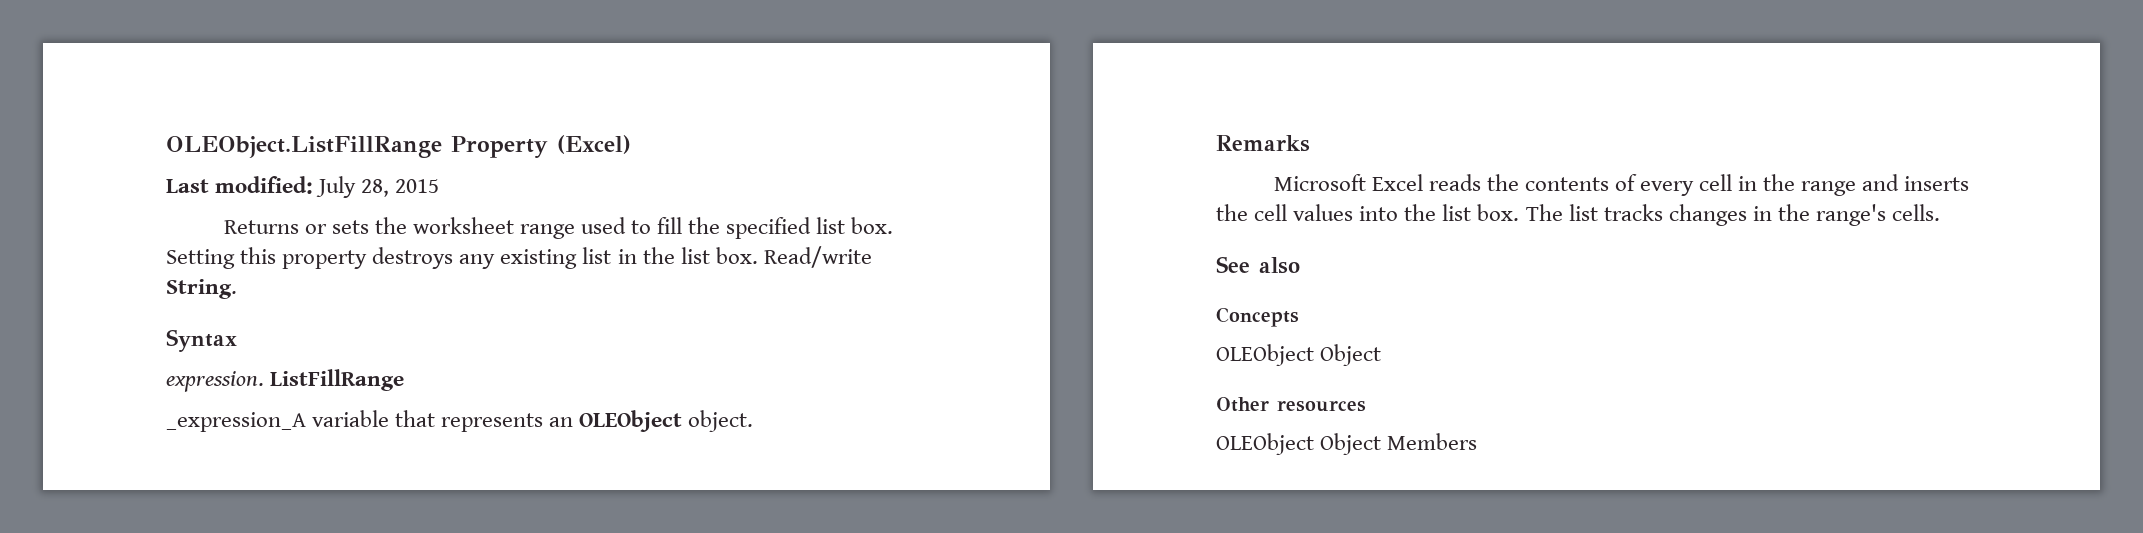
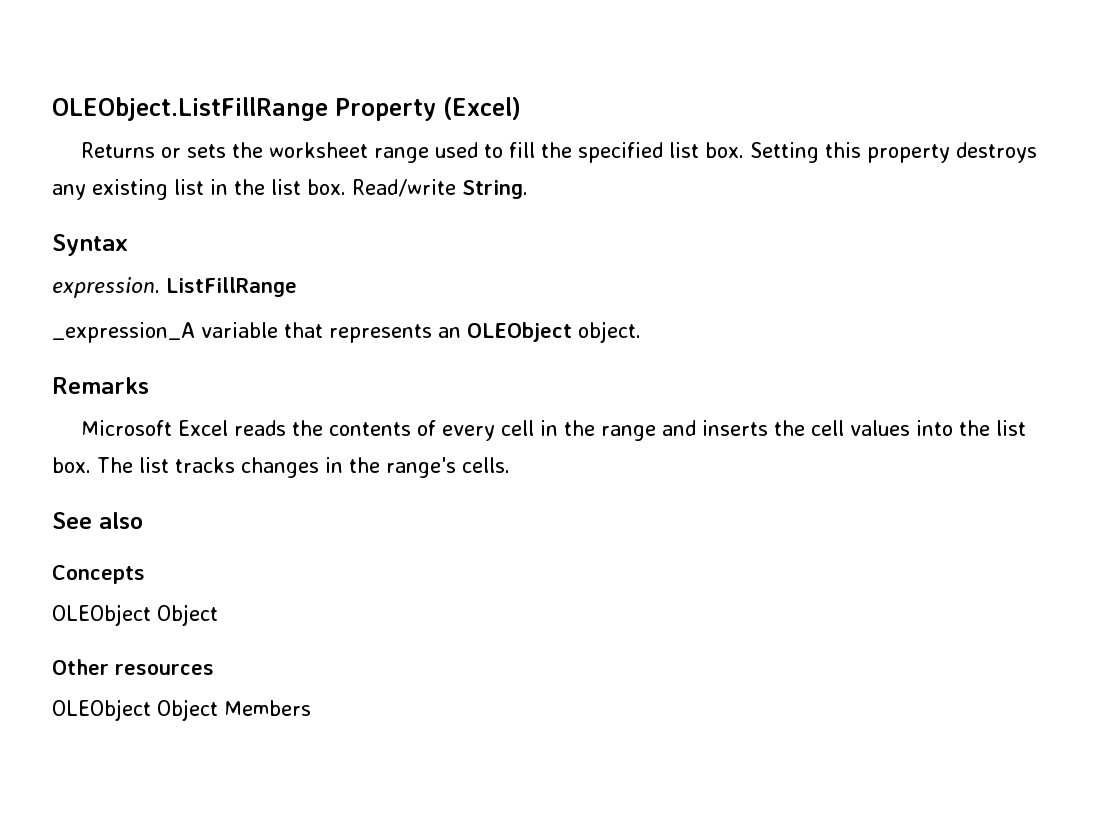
- Last modified: July 28, 2015

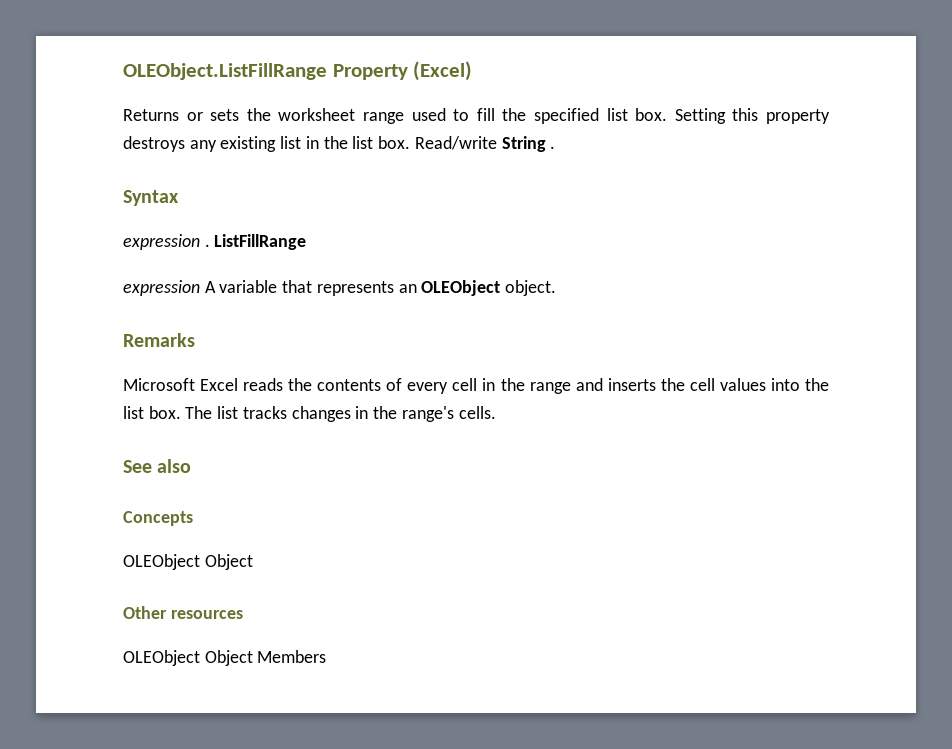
- Read/write String.
+ Read/write String .
- expression.
+ expression .
- _expression_A variable that represents an OLEObject object.
+ expression A variable that represents an OLEObject object.

